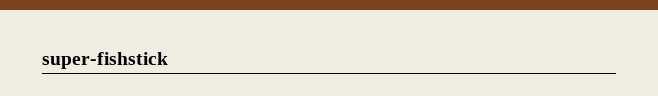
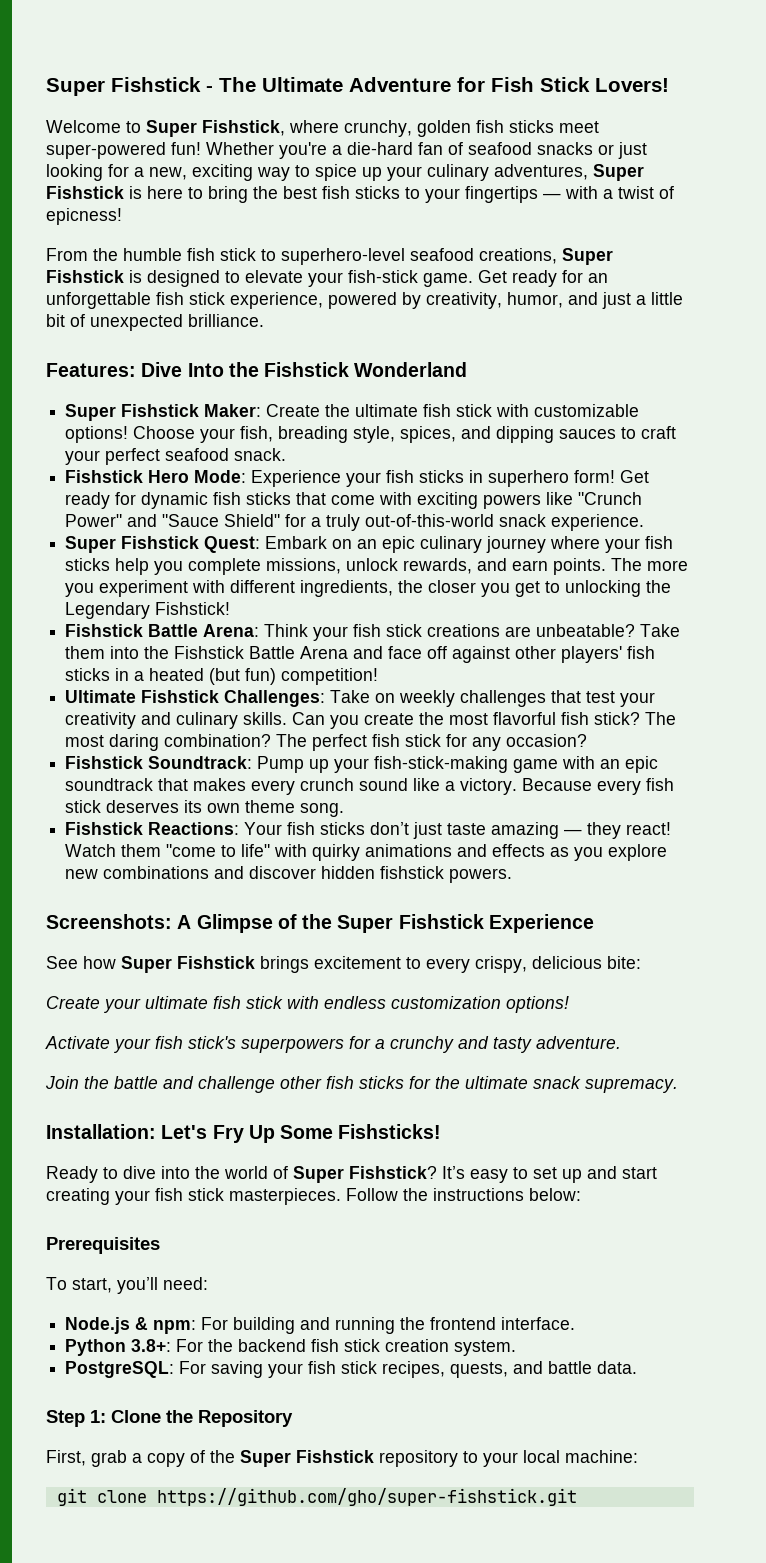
- super-fishstick
+ Super Fishstick - The Ultimate Adventure for Fish Stick Lovers!
+ Welcome to Super Fishstick, where crunchy, golden fish sticks meet super-powered fun! Whether you're a die-hard fan of seafood snacks or just looking for a new, exciting way to spice up your culinary adventures, Super Fishstick is here to bring the best fish sticks to your fingertips — with a twist of epicness!
+ From the humble fish stick to superhero-level seafood creations, Super Fishstick is designed to elevate your fish-stick game. Get ready for an unforgettable fish stick experience, powered by creativity, humor, and just a little bit of unexpected brilliance.
+ Features: Dive Into the Fishstick Wonderland
+ Super Fishstick Maker: Create the ultimate fish stick with customizable options! Choose your fish, breading style, spices, and dipping sauces to craft your perfect seafood snack.
+ Fishstick Hero Mode: Experience your fish sticks in superhero form! Get ready for dynamic fish sticks that come with exciting powers like "Crunch Power" and "Sauce Shield" for a truly out-of-this-world snack experience.
+ Super Fishstick Quest: Embark on an epic culinary journey where your fish sticks help you complete missions, unlock rewards, and earn points. The more you experiment with different ingredients, the closer you get to unlocking the Legendary Fishstick!
+ Fishstick Battle Arena: Think your fish stick creations are unbeatable? Take them into the Fishstick Battle Arena and face off against other players' fish sticks in a heated (but fun) competition!
+ Ultimate Fishstick Challenges: Take on weekly challenges that test your creativity and culinary skills. Can you create the most flavorful fish stick? The most daring combination? The perfect fish stick for any occasion?
+ Fishstick Soundtrack: Pump up your fish-stick-making game with an epic soundtrack that makes every crunch sound like a victory. Because every fish stick deserves its own theme song.
+ Fishstick Reactions: Your fish sticks don’t just taste amazing — they react! Watch them "come to life" with quirky animations and effects as you explore new combinations and discover hidden fishstick powers.
+ Screenshots: A Glimpse of the Super Fishstick Experience
+ See how Super Fishstick brings excitement to every crispy, delicious bite:
+ Create your ultimate fish stick with endless customization options!
+ Activate your fish stick's superpowers for a crunchy and tasty adventure.
+ Join the battle and challenge other fish sticks for the ultimate snack supremacy.
+ Installation: Let's Fry Up Some Fishsticks!
+ Ready to dive into the world of Super Fishstick? It’s easy to set up and start creating your fish stick masterpieces. Follow the instructions below:
+ Prerequisites
+ To start, you’ll need:
+ Node.js & npm: For building and running the frontend interface.
+ Python 3.8+: For the backend fish stick creation system.
+ PostgreSQL: For saving your fish stick recipes, quests, and battle data.
+ Step 1: Clone the Repository
+ First, grab a copy of the Super Fishstick repository to your local machine:
+ git clone https://github.com/gho/super-fishstick.git

